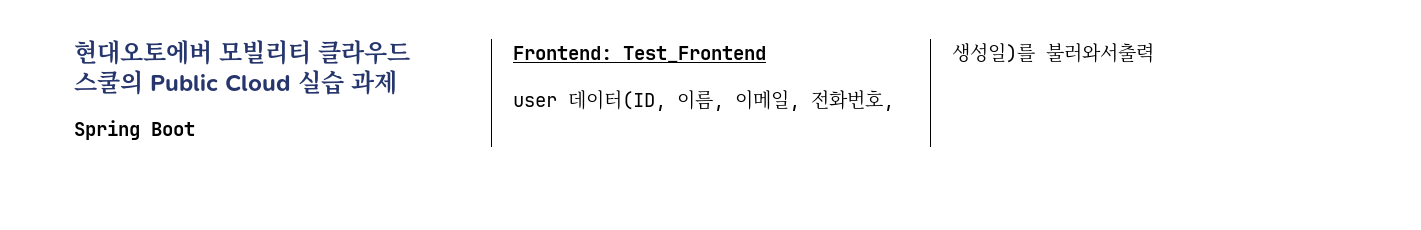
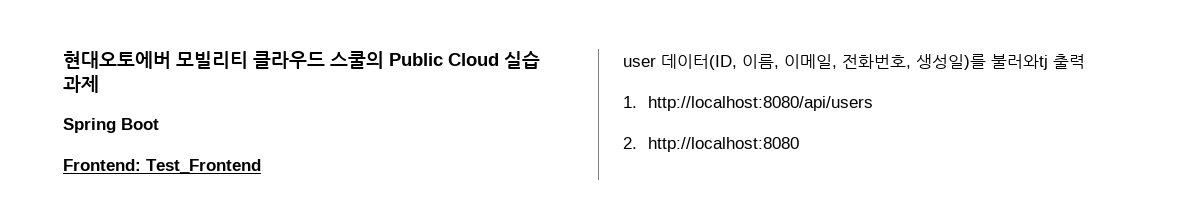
- user 데이터(ID, 이름, 이메일, 전화번호, 생성일)를 불러와서출력
+ user 데이터(ID, 이름, 이메일, 전화번호, 생성일)를 불러와tj 출력
+ 1. http://localhost:8080/api/users
+ 2. http://localhost:8080

